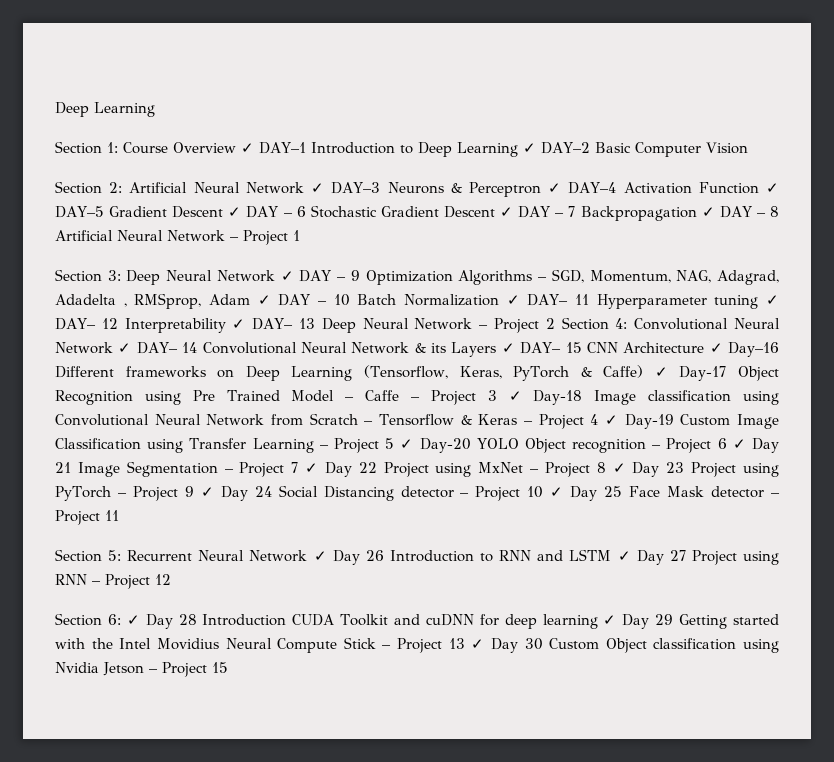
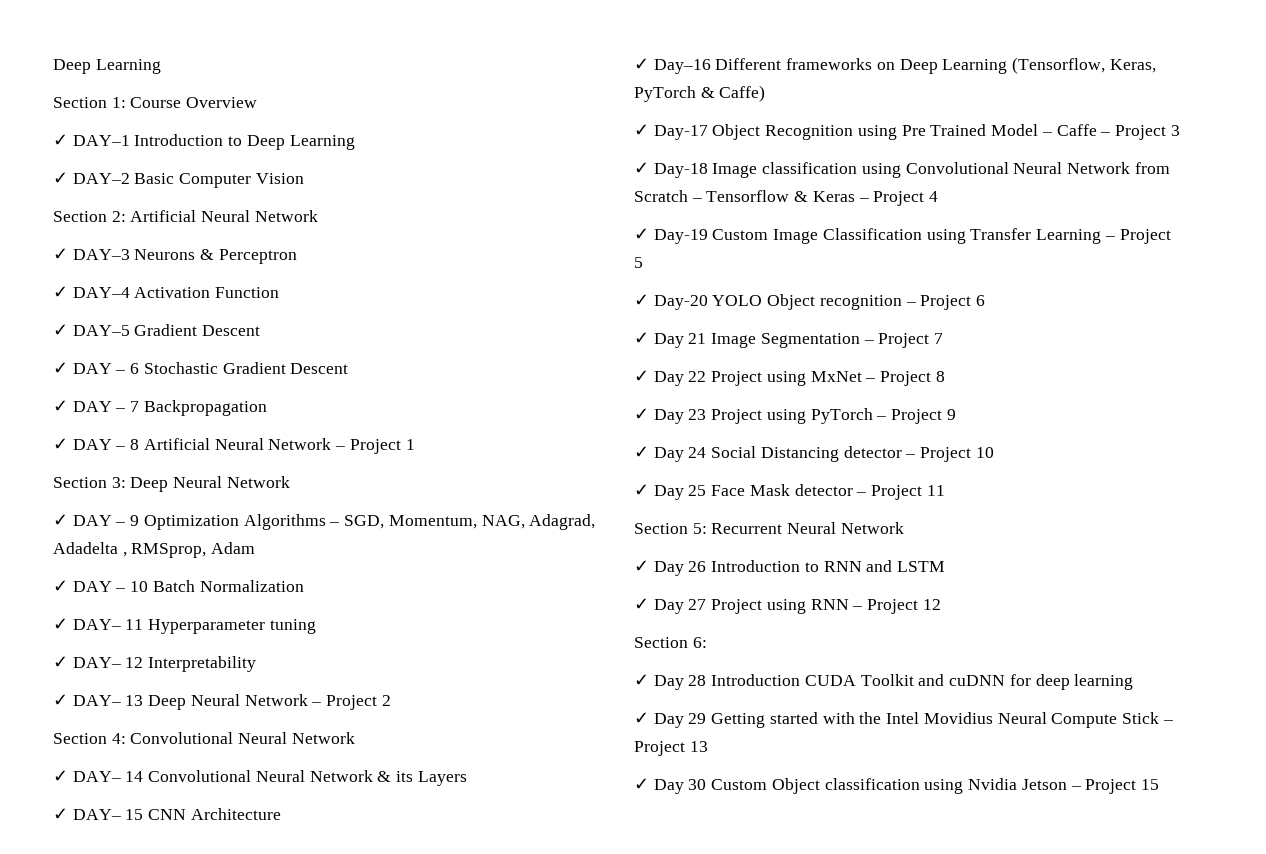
- Section 1: Course Overview ✓ DAY–1 Introduction to Deep Learning ✓ DAY–2 Basic Computer Vision
+ Section 1: Course Overview
+ ✓ DAY–1 Introduction to Deep Learning
+ ✓ DAY–2 Basic Computer Vision
- Section 2: Artificial Neural Network ✓ DAY–3 Neurons & Perceptron ✓ DAY–4 Activation Function ✓ DAY–5 Gradient Descent ✓ DAY – 6 Stochastic Gradient Descent ✓ DAY – 7 Backpropagation ✓ DAY – 8 Artificial Neural Network – Project 1
+ Section 2: Artificial Neural Network
+ ✓ DAY–3 Neurons & Perceptron
+ ✓ DAY–4 Activation Function
+ ✓ DAY–5 Gradient Descent
+ ✓ DAY – 6 Stochastic Gradient Descent
+ ✓ DAY – 7 Backpropagation
+ ✓ DAY – 8 Artificial Neural Network – Project 1
- Section 3: Deep Neural Network ✓ DAY – 9 Optimization Algorithms – SGD, Momentum, NAG, Adagrad, Adadelta , RMSprop, Adam ✓ DAY – 10 Batch Normalization ✓ DAY– 11 Hyperparameter tuning ✓ DAY– 12 Interpretability ✓ DAY– 13 Deep Neural Network – Project 2 Section 4: Convolutional Neural Network ✓ DAY– 14 Convolutional Neural Network & its Layers ✓ DAY– 15 CNN Architecture ✓ Day–16 Different frameworks on Deep Learning (Tensorflow, Keras, PyTorch & Caffe) ✓ Day-17 Object Recognition using Pre Trained Model – Caffe – Project 3 ✓ Day-18 Image classification using Convolutional Neural Network from Scratch – Tensorflow & Keras – Project 4 ✓ Day-19 Custom Image Classification using Transfer Learning – Project 5 ✓ Day-20 YOLO Object recognition – Project 6 ✓ Day 21 Image Segmentation – Project 7 ✓ Day 22 Project using MxNet – Project 8 ✓ Day 23 Project using PyTorch – Project 9 ✓ Day 24 Social Distancing detector – Project 10 ✓ Day 25 Face Mask detector – Project 11
+ Section 3: Deep Neural Network
+ ✓ DAY – 9 Optimization Algorithms – SGD, Momentum, NAG, Adagrad, Adadelta , RMSprop, Adam
+ ✓ DAY – 10 Batch Normalization
+ ✓ DAY– 11 Hyperparameter tuning
+ ✓ DAY– 12 Interpretability
+ ✓ DAY– 13 Deep Neural Network – Project 2
+ Section 4: Convolutional Neural Network
+ ✓ DAY– 14 Convolutional Neural Network & its Layers
+ ✓ DAY– 15 CNN Architecture
+ ✓ Day–16 Different frameworks on Deep Learning (Tensorflow, Keras, PyTorch & Caffe)
+ ✓ Day-17 Object Recognition using Pre Trained Model – Caffe – Project 3
+ ✓ Day-18 Image classification using Convolutional Neural Network from Scratch – Tensorflow & Keras – Project 4
+ ✓ Day-19 Custom Image Classification using Transfer Learning – Project 5
+ ✓ Day-20 YOLO Object recognition – Project 6
+ ✓ Day 21 Image Segmentation – Project 7
+ ✓ Day 22 Project using MxNet – Project 8
+ ✓ Day 23 Project using PyTorch – Project 9
+ ✓ Day 24 Social Distancing detector – Project 10
+ ✓ Day 25 Face Mask detector – Project 11
- Section 5: Recurrent Neural Network ✓ Day 26 Introduction to RNN and LSTM ✓ Day 27 Project using RNN – Project 12
+ Section 5: Recurrent Neural Network
+ ✓ Day 26 Introduction to RNN and LSTM
+ ✓ Day 27 Project using RNN – Project 12
- Section 6: ✓ Day 28 Introduction CUDA Toolkit and cuDNN for deep learning ✓ Day 29 Getting started with the Intel Movidius Neural Compute Stick – Project 13 ✓ Day 30 Custom Object classification using Nvidia Jetson – Project 15
+ Section 6:
+ ✓ Day 28 Introduction CUDA Toolkit and cuDNN for deep learning
+ ✓ Day 29 Getting started with the Intel Movidius Neural Compute Stick – Project 13
+ ✓ Day 30 Custom Object classification using Nvidia Jetson – Project 15

